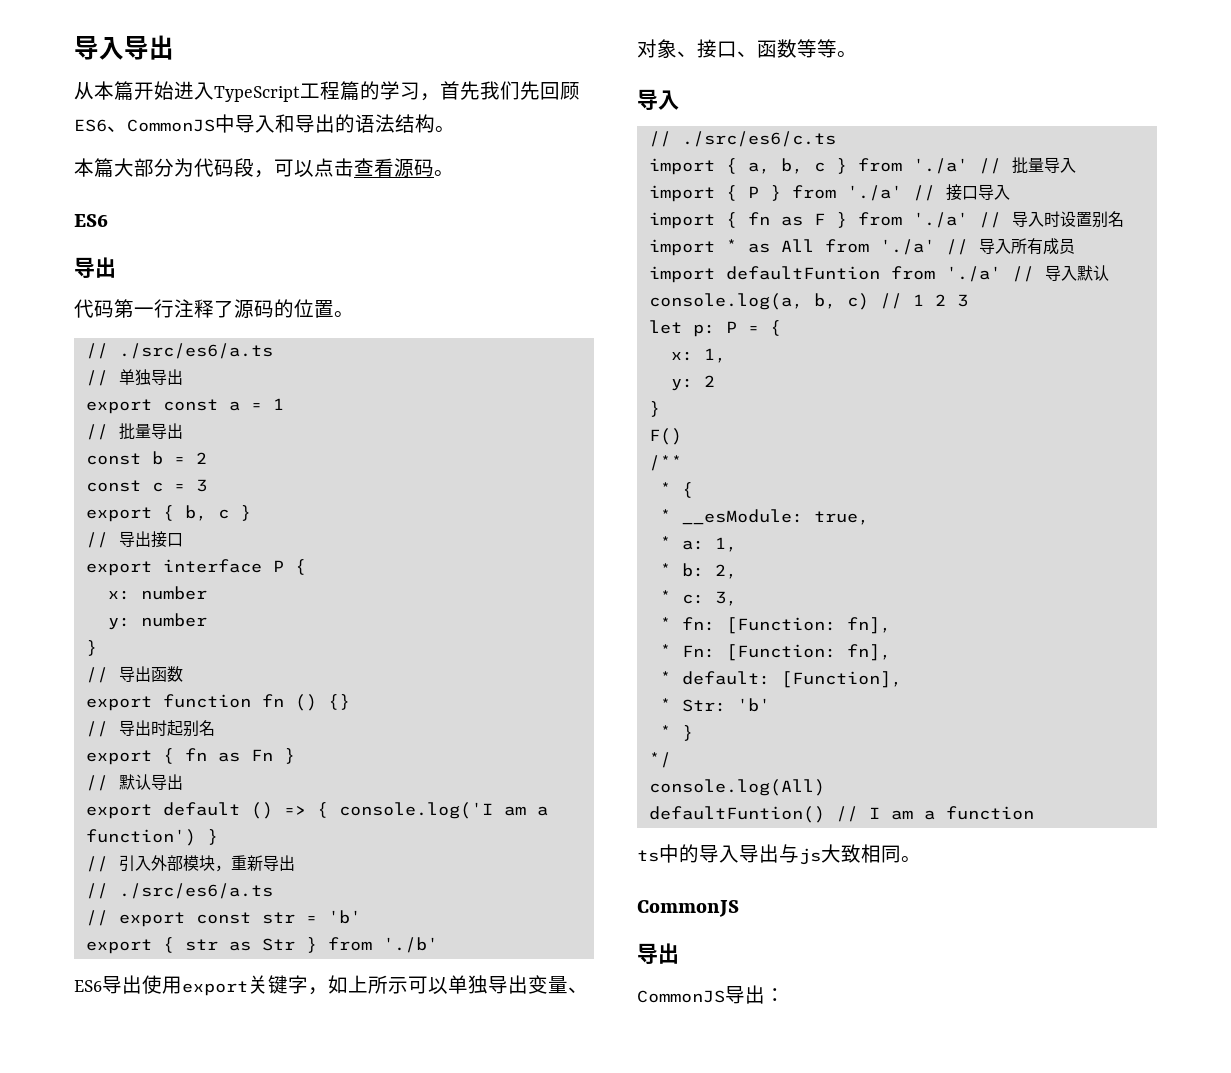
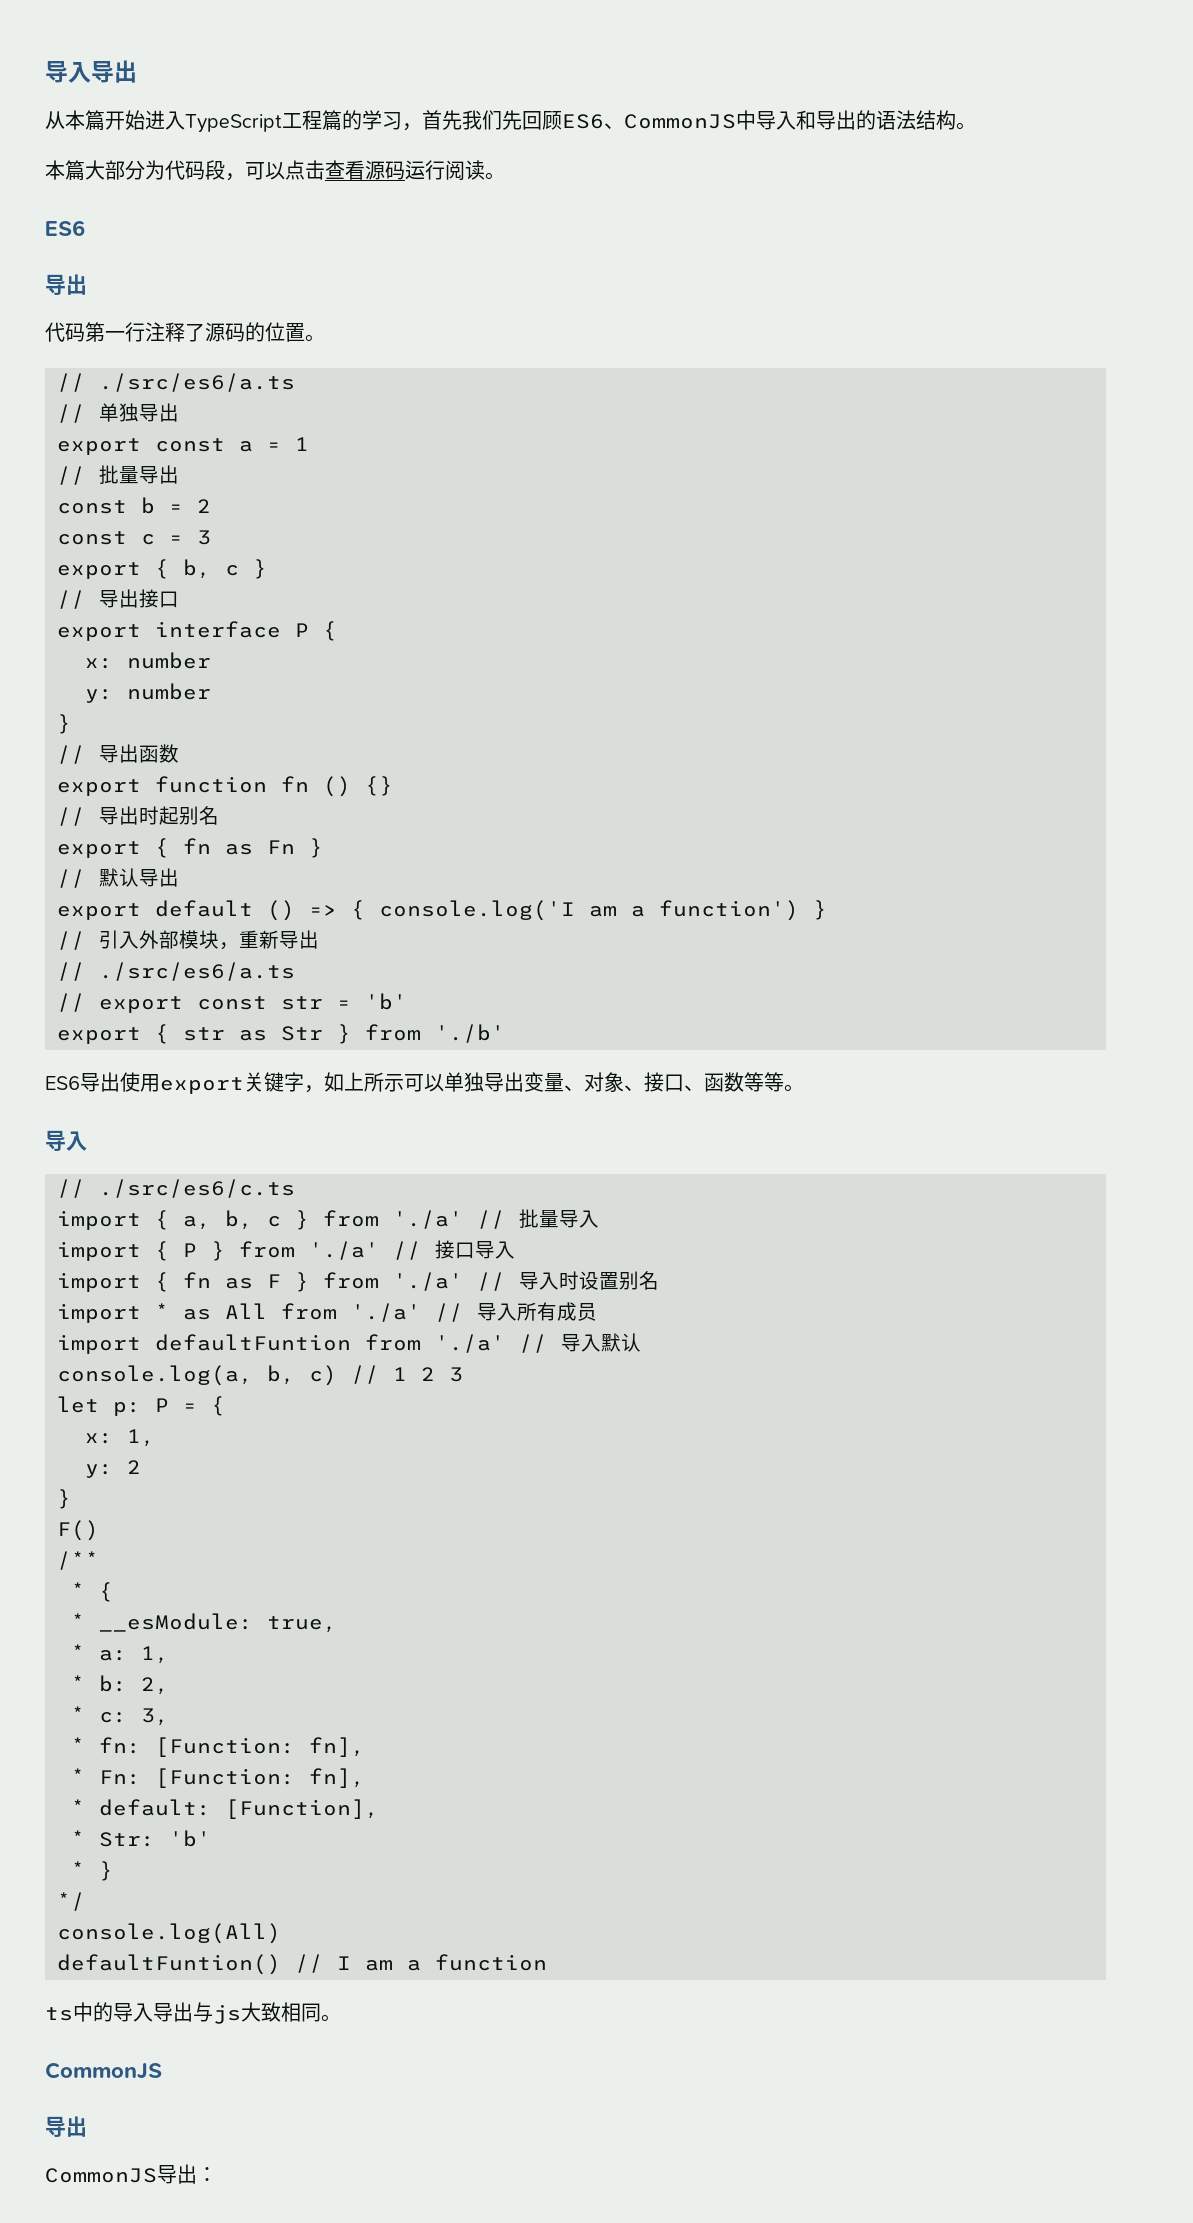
- 本篇大部分为代码段，可以点击查看源码。
+ 本篇大部分为代码段，可以点击查看源码运行阅读。

